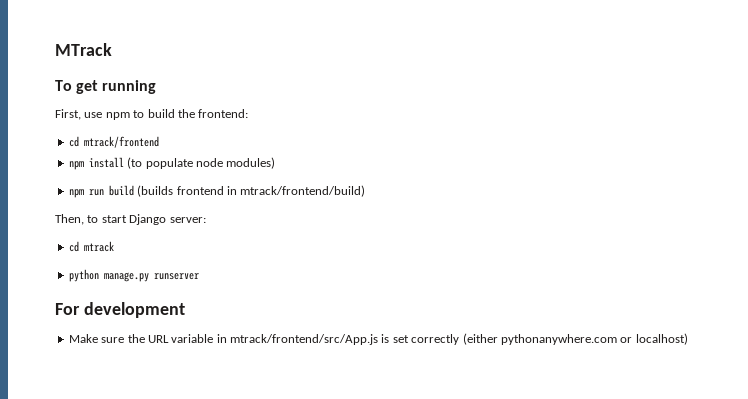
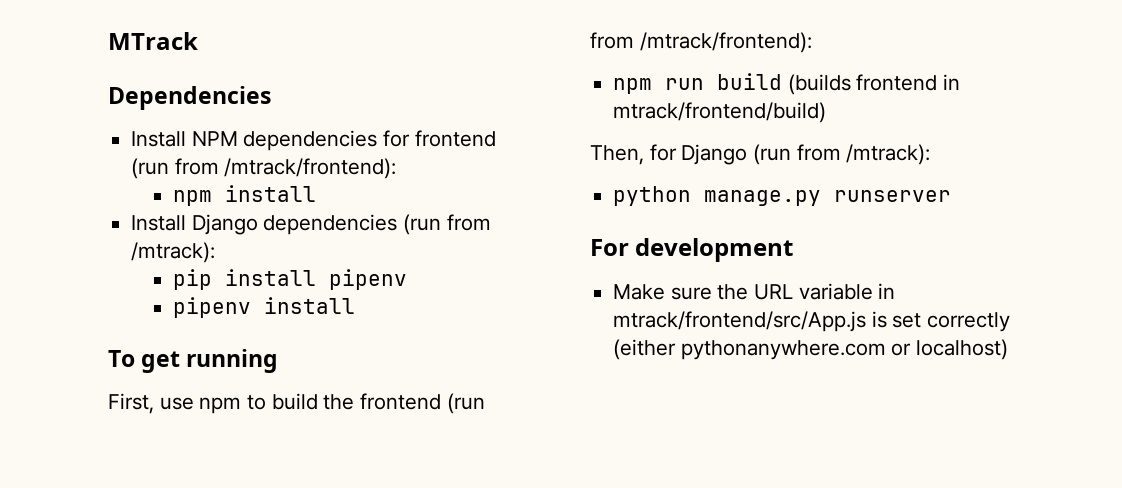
+ Dependencies
+ Install NPM dependencies for frontend (run from /mtrack/frontend):
+ npm install
+ Install Django dependencies (run from /mtrack):
+ pip install pipenv
+ pipenv install
- First, use npm to build the frontend:
- cd mtrack/frontend
- npm install (to populate node modules)
+ First, use npm to build the frontend (run from /mtrack/frontend):
- Then, to start Django server:
- cd mtrack
+ Then, for Django (run from /mtrack):

